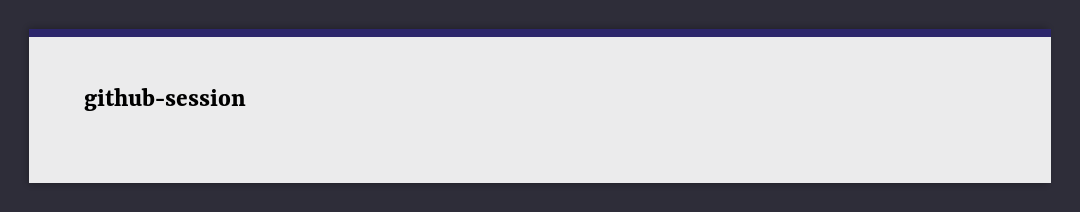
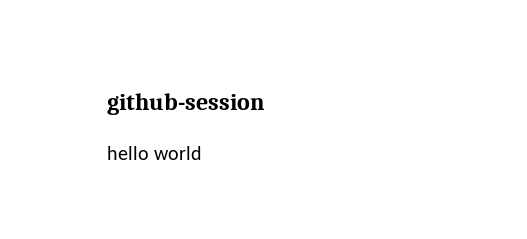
+ hello world

